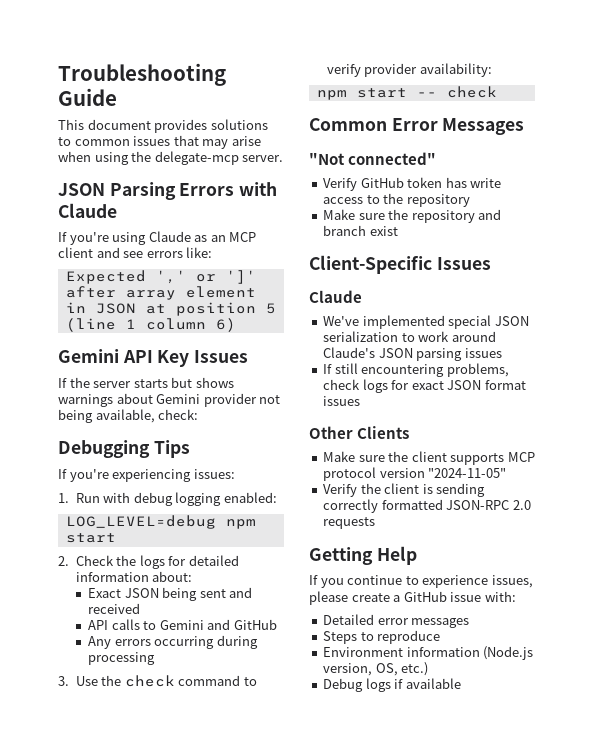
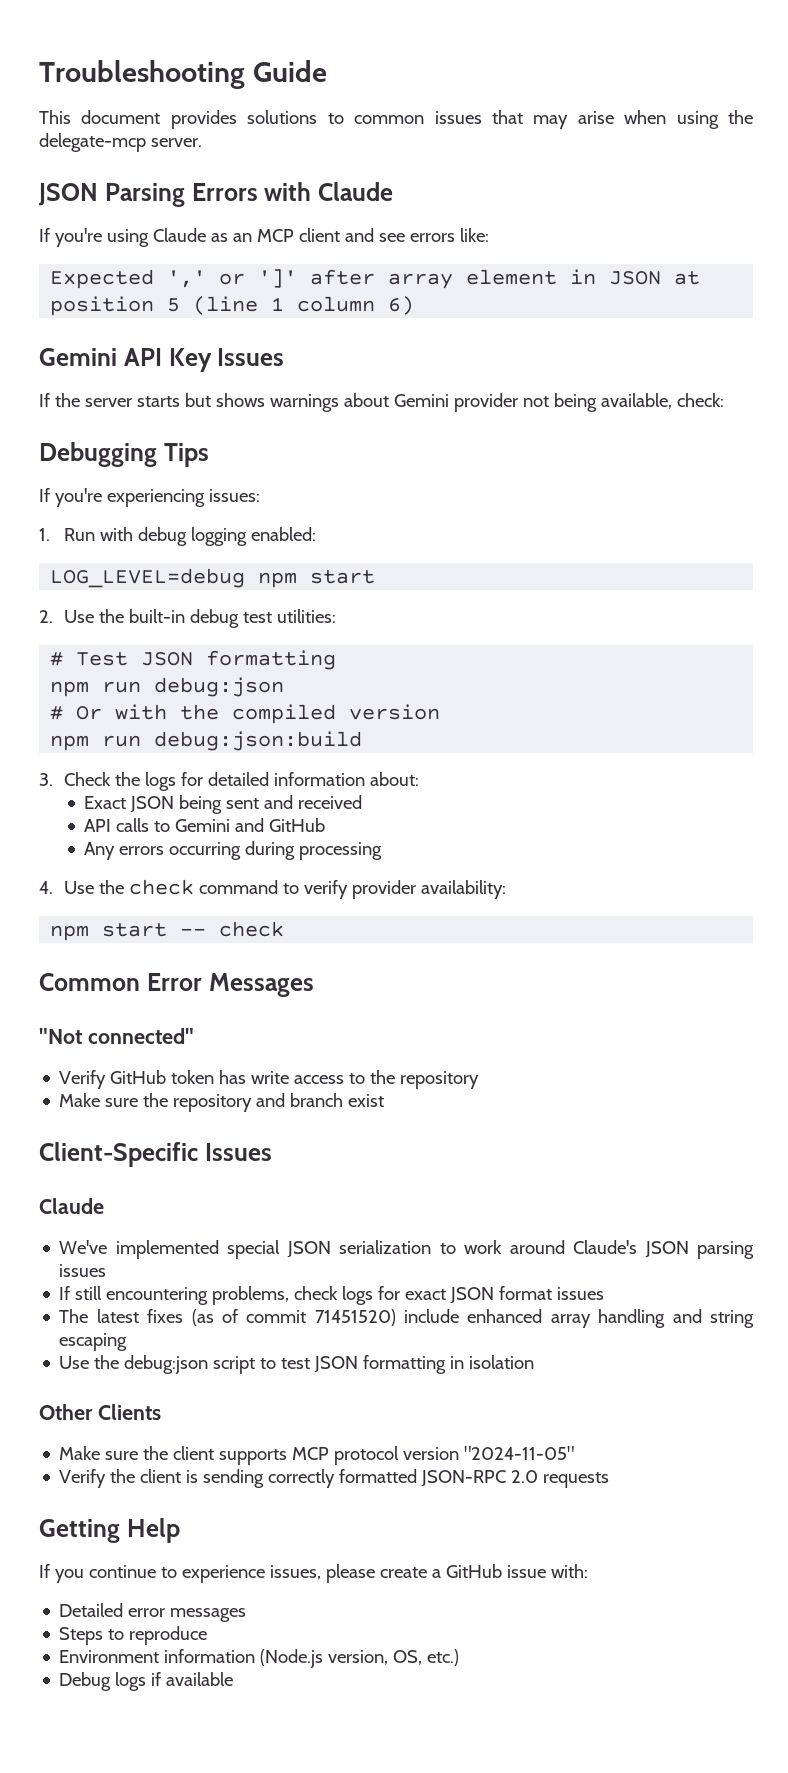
- 2. Check the logs for detailed information about:
+ 2. Use the built-in debug test utilities:
+ # Test JSON formatting
+ npm run debug:json
+ # Or with the compiled version
+ npm run debug:json:build
+ 3. Check the logs for detailed information about:
- 3. Use the check command to verify provider availability:
+ 4. Use the check command to verify provider availability:
+ The latest fixes (as of commit 71451520) include enhanced array handling and string escaping
+ Use the debug:json script to test JSON formatting in isolation

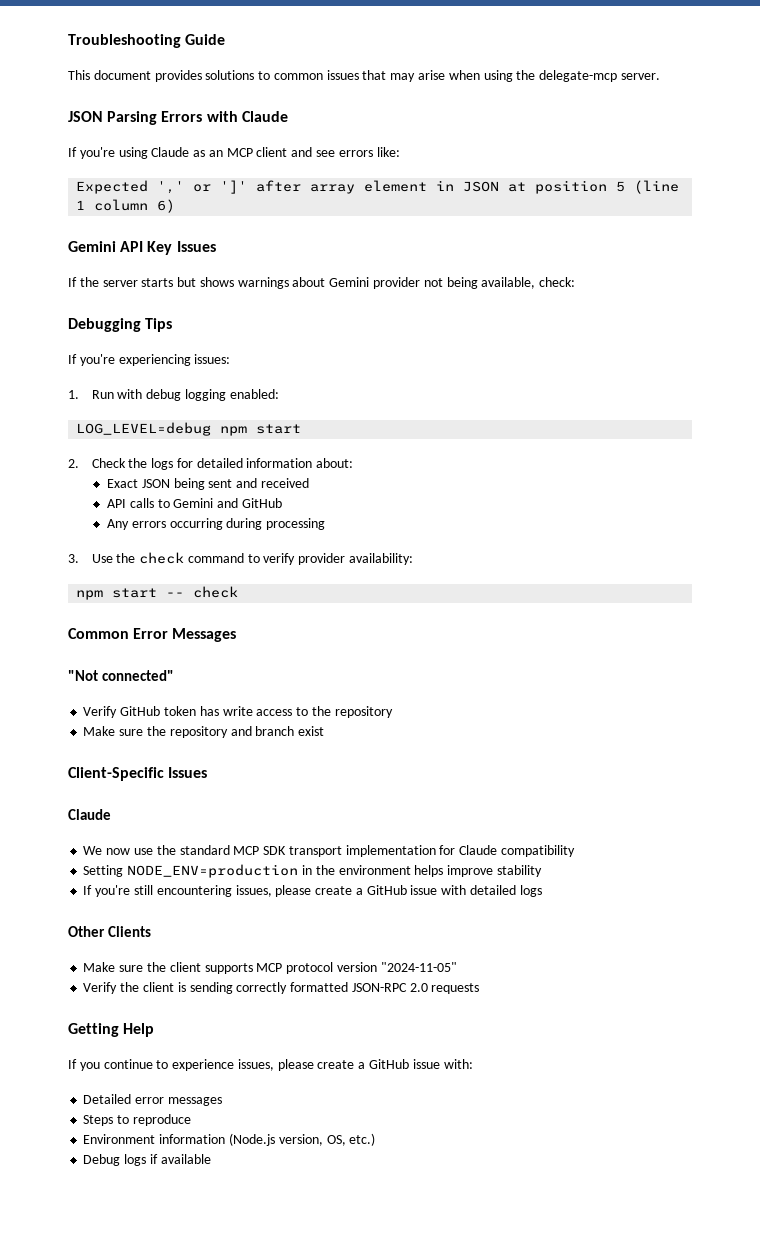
- 2. Use the built-in debug test utilities:
- # Test JSON formatting
- npm run debug:json
- # Or with the compiled version
- npm run debug:json:build
- 3. Check the logs for detailed information about:
+ 2. Check the logs for detailed information about:
- 4. Use the check command to verify provider availability:
+ 3. Use the check command to verify provider availability:
- We've implemented special JSON serialization to work around Claude's JSON parsing issues
- If still encountering problems, check logs for exact JSON format issues
- The latest fixes (as of commit 71451520) include enhanced array handling and string escaping
- Use the debug:json script to test JSON formatting in isolation
+ We now use the standard MCP SDK transport implementation for Claude compatibility
+ Setting NODE_ENV=production in the environment helps improve stability
+ If you're still encountering issues, please create a GitHub issue with detailed logs

